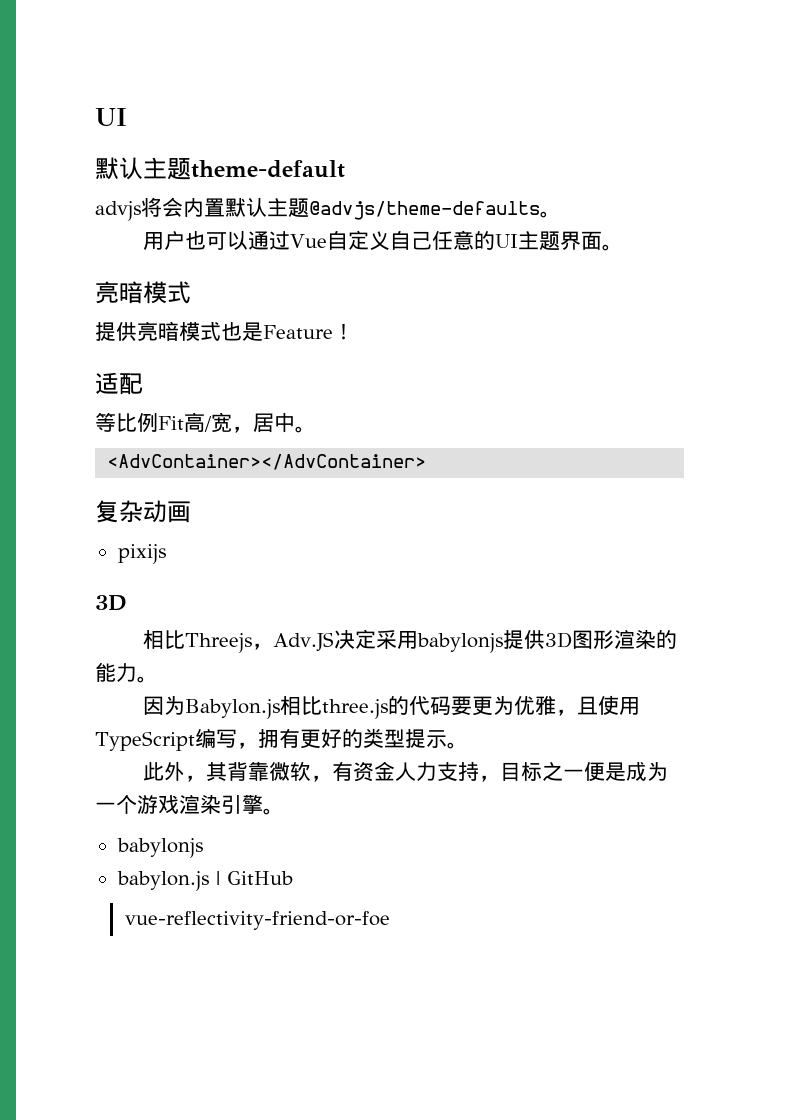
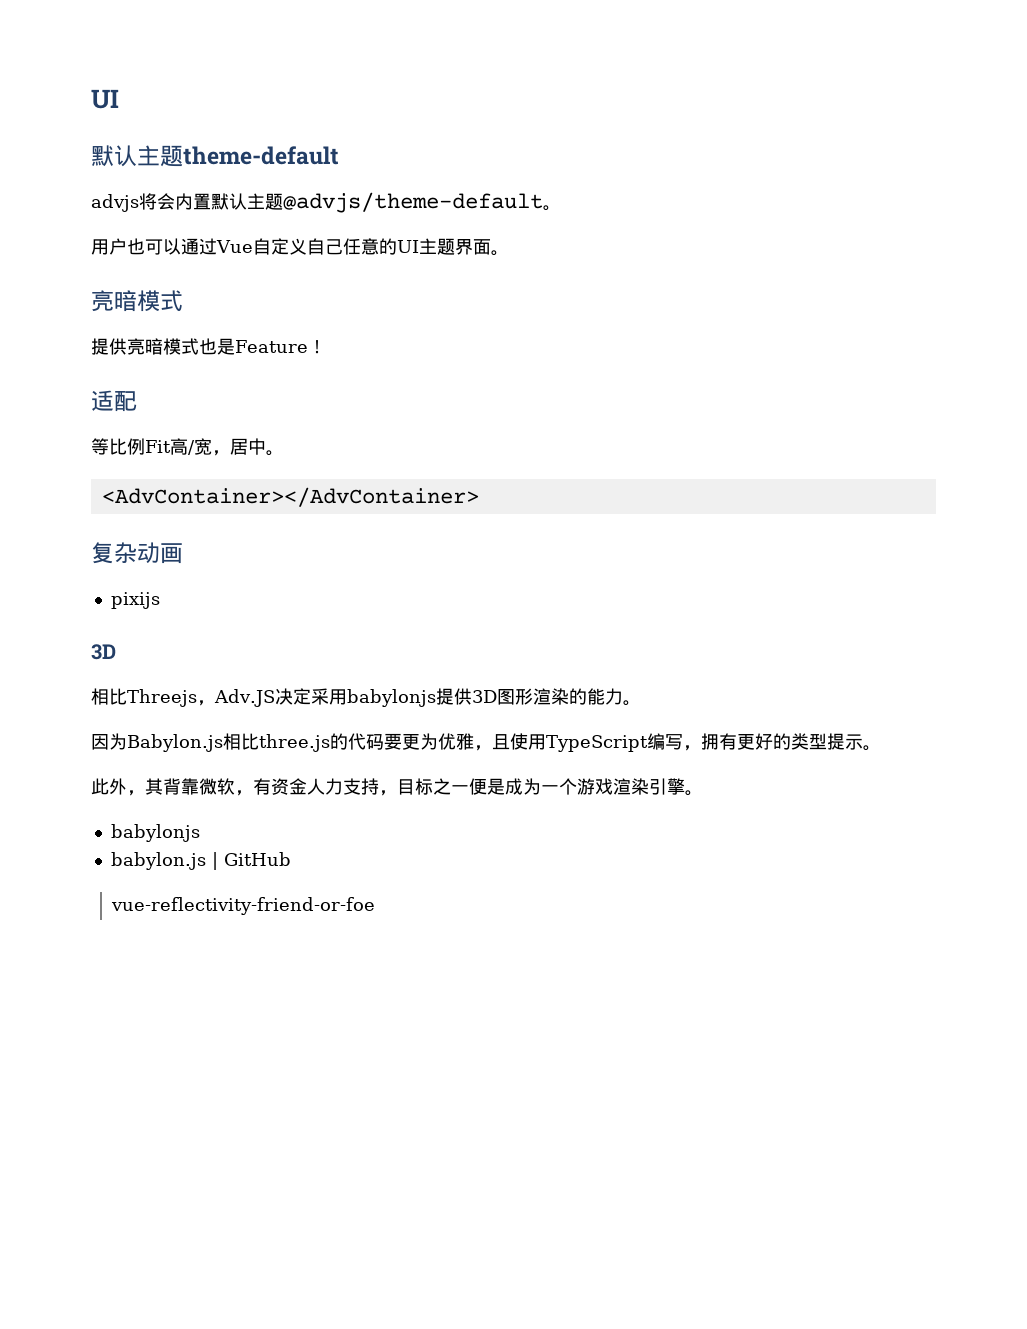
- advjs将会内置默认主题@advjs/theme-defaults。
+ advjs将会内置默认主题@advjs/theme-default。

